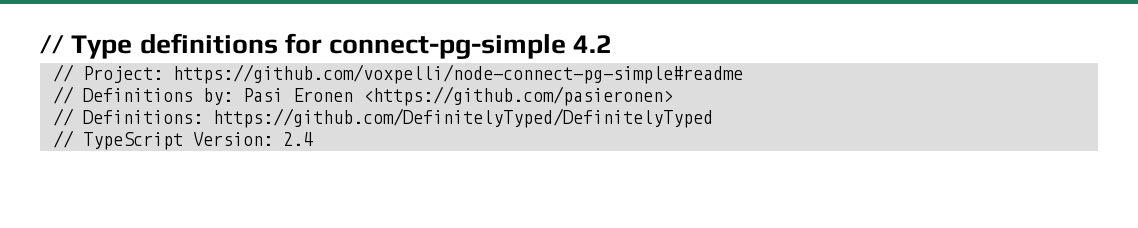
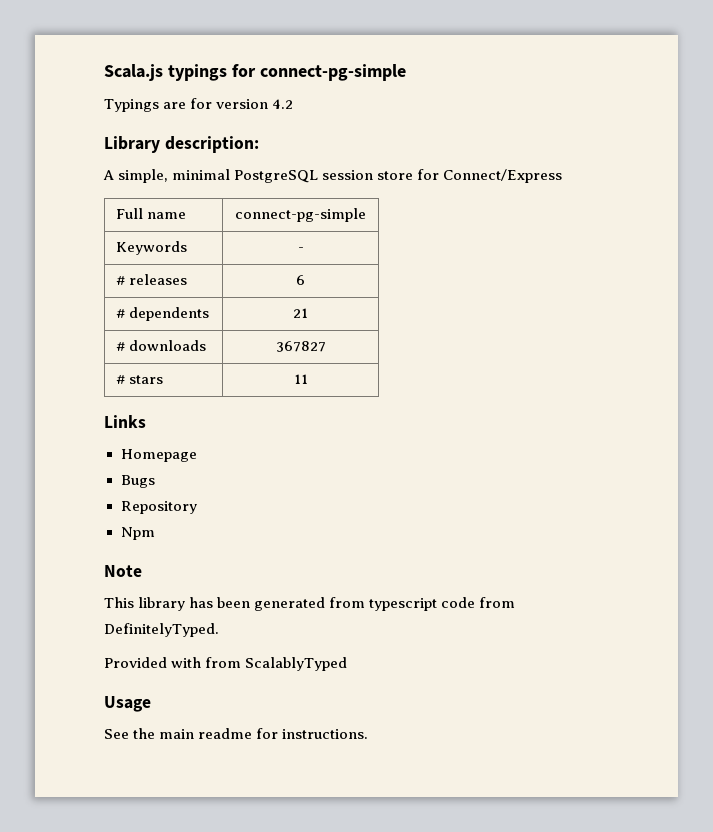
- // Type definitions for connect-pg-simple 4.2
- // Project: https://github.com/voxpelli/node-connect-pg-simple#readme
- // Definitions by: Pasi Eronen <https://github.com/pasieronen>
- // Definitions: https://github.com/DefinitelyTyped/DefinitelyTyped
- // TypeScript Version: 2.4
+ Scala.js typings for connect-pg-simple
+ Typings are for version 4.2
+ Library description:
+ A simple, minimal PostgreSQL session store for Connect/Express
+ Full name | connect-pg-simple
+ Keywords | -
+ # releases | 6
+ # dependents | 21
+ # downloads | 367827
+ # stars | 11
+ Links
+ Homepage
+ Bugs
+ Repository
+ Npm
+ Note
+ This library has been generated from typescript code from DefinitelyTyped.
+ Provided with from ScalablyTyped
+ Usage
+ See the main readme for instructions.

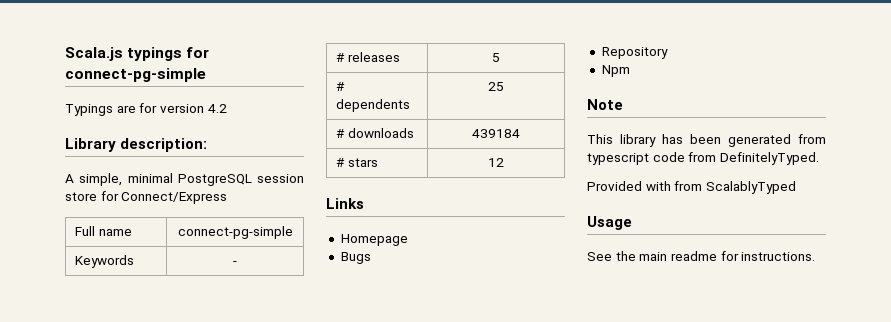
- # releases | 6
+ # releases | 5
- # dependents | 21
+ # dependents | 25
- # downloads | 367827
+ # downloads | 439184
- # stars | 11
+ # stars | 12

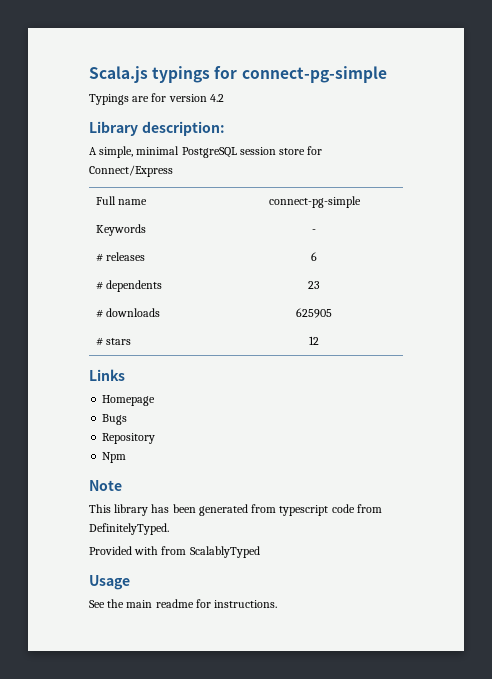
- # releases | 5
+ # releases | 6
- # dependents | 25
+ # dependents | 23
- # downloads | 439184
+ # downloads | 625905

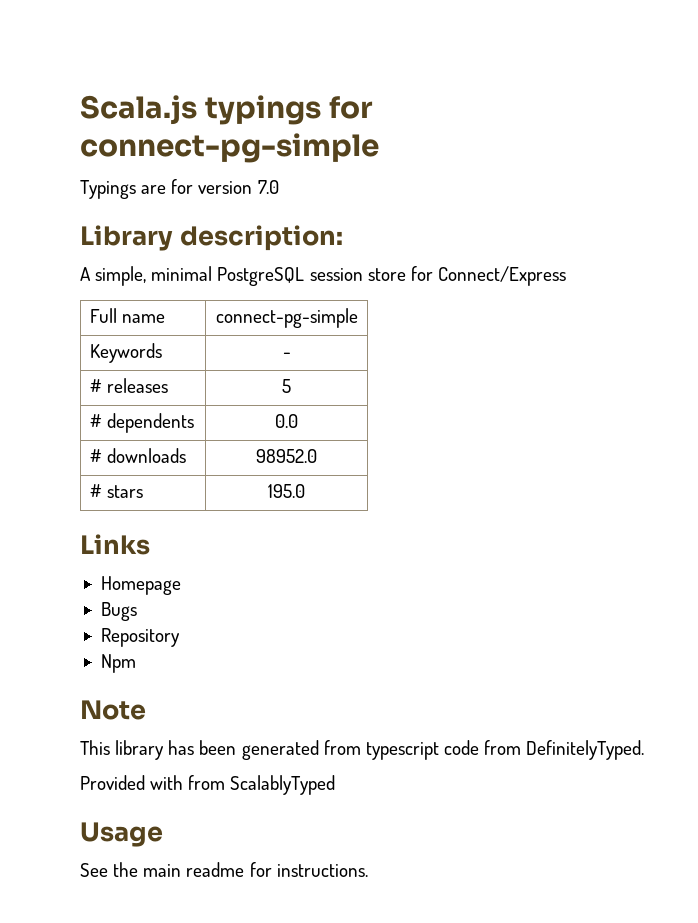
- Typings are for version 4.2
+ Typings are for version 7.0
- # releases | 6
+ # releases | 5
- # dependents | 23
+ # dependents | 0.0
- # downloads | 625905
+ # downloads | 98952.0
- # stars | 12
+ # stars | 195.0

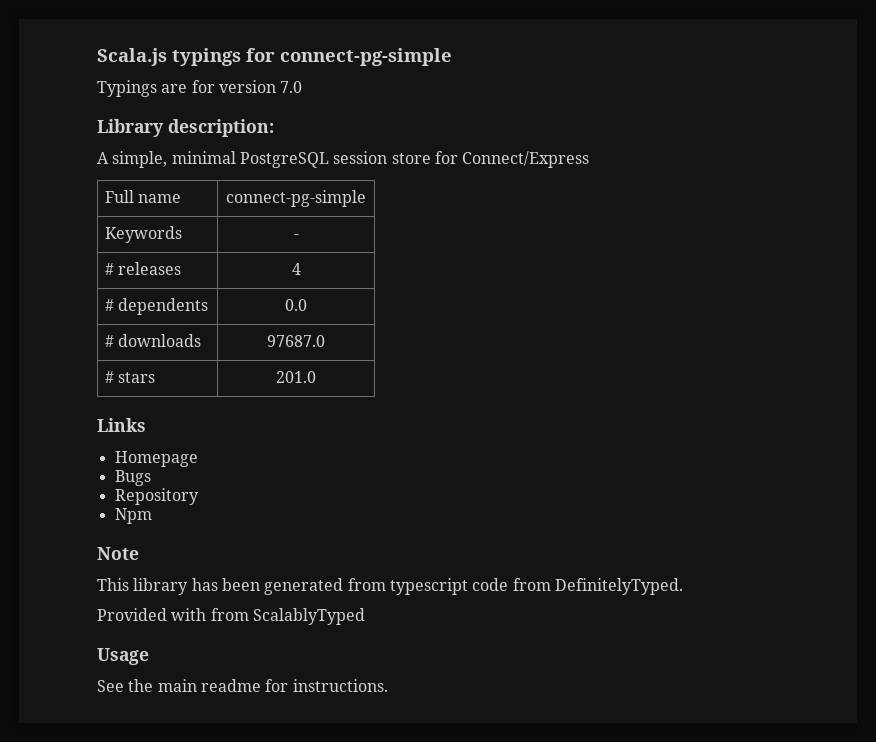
- # releases | 5
+ # releases | 4
- # downloads | 98952.0
+ # downloads | 97687.0
- # stars | 195.0
+ # stars | 201.0

